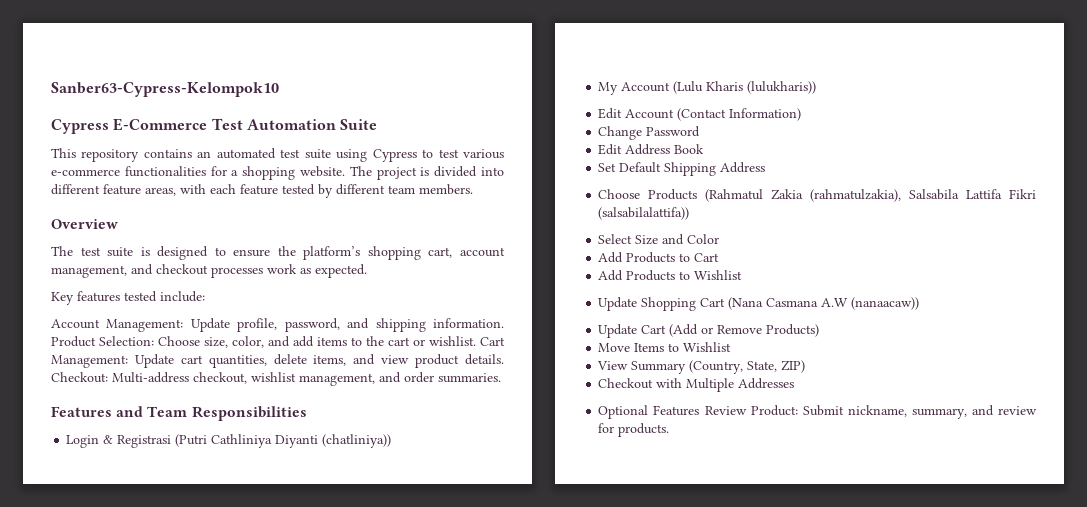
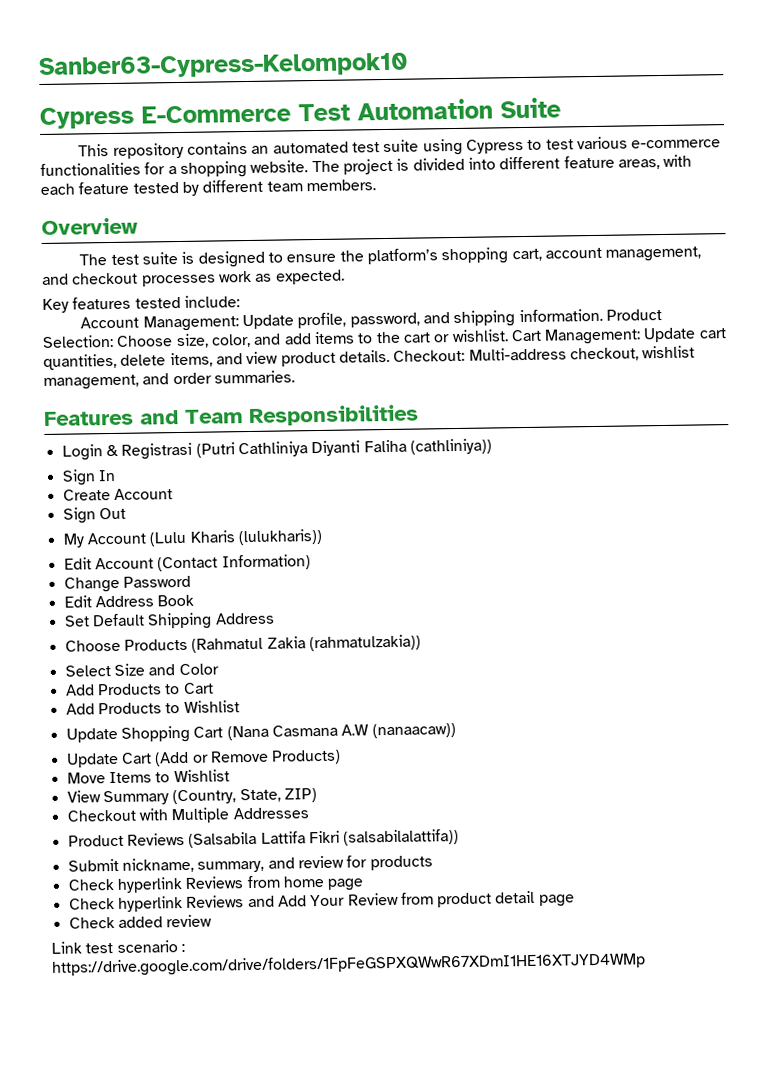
- Login & Registrasi (Putri Cathliniya Diyanti (chatliniya))
+ Login & Registrasi (Putri Cathliniya Diyanti Faliha (cathliniya))
+ Sign In
+ Create Account
+ Sign Out
- Choose Products (Rahmatul Zakia (rahmatulzakia), Salsabila Lattifa Fikri (salsabilalattifa))
+ Choose Products (Rahmatul Zakia (rahmatulzakia))
- Optional Features Review Product: Submit nickname, summary, and review for products.
+ Product Reviews (Salsabila Lattifa Fikri (salsabilalattifa))
+ Submit nickname, summary, and review for products
+ Check hyperlink Reviews from home page
+ Check hyperlink Reviews and Add Your Review from product detail page
+ Check added review
+ Link test scenario : https://drive.google.com/drive/folders/1FpFeGSPXQWwR67XDmI1HE16XTJYD4WMp

